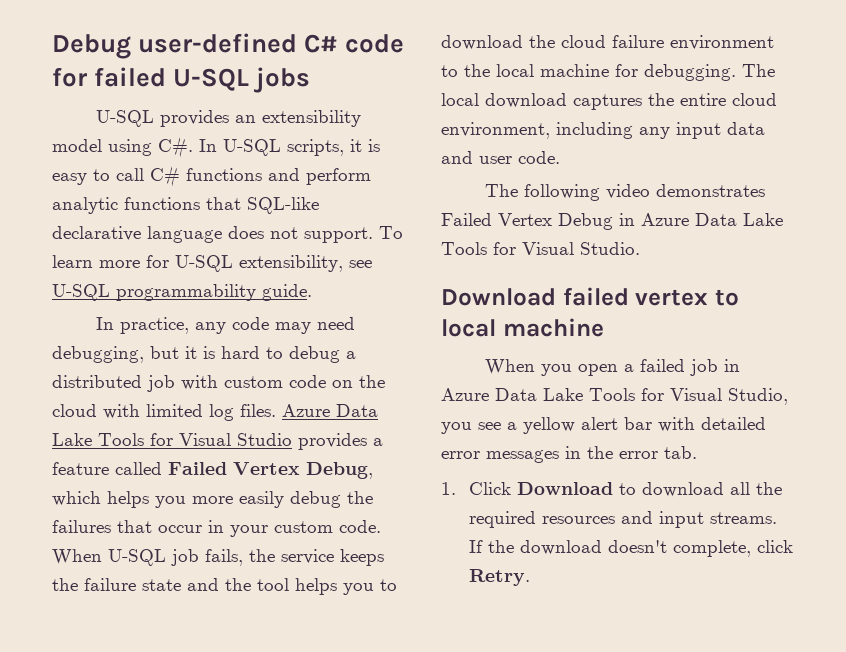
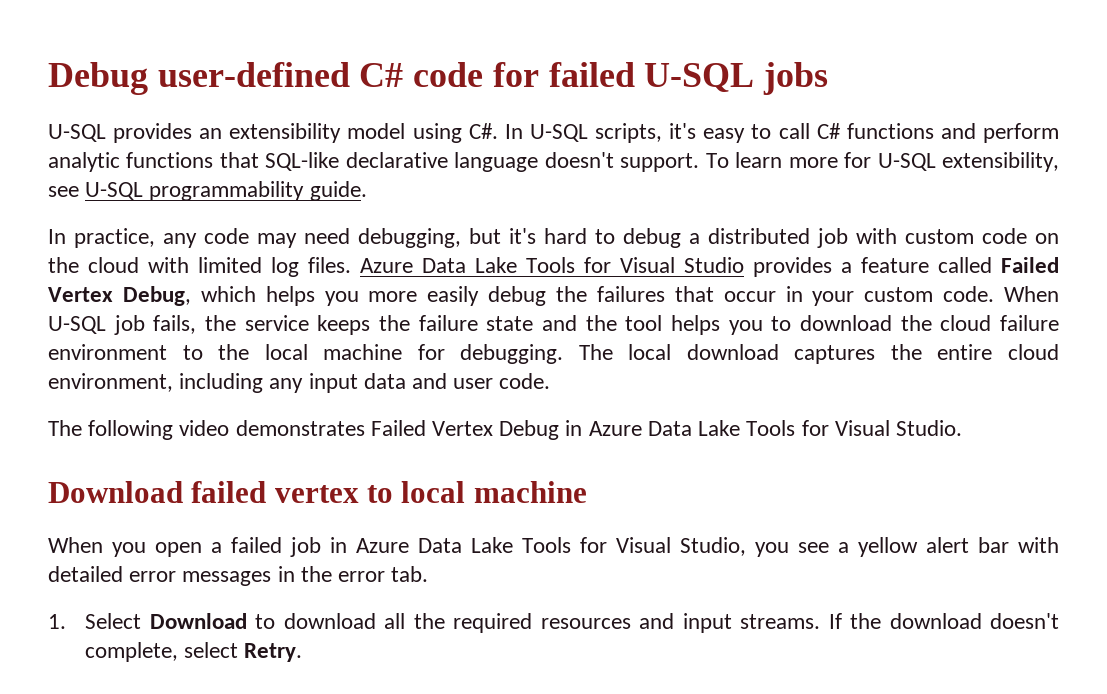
- U-SQL provides an extensibility model using C#. In U-SQL scripts, it is easy to call C# functions and perform analytic functions that SQL-like declarative language does not support.
+ U-SQL provides an extensibility model using C#. In U-SQL scripts, it's easy to call C# functions and perform analytic functions that SQL-like declarative language doesn't support.
- In practice, any code may need debugging, but it is hard to debug a distributed job with custom code on the cloud with limited log files.
+ In practice, any code may need debugging, but it's hard to debug a distributed job with custom code on the cloud with limited log files.
- 1. Click Download to download all the required resources and input streams.
+ 1. Select Download to download all the required resources and input streams.
- If the download doesn't complete, click Retry.
+ If the download doesn't complete, select Retry.

